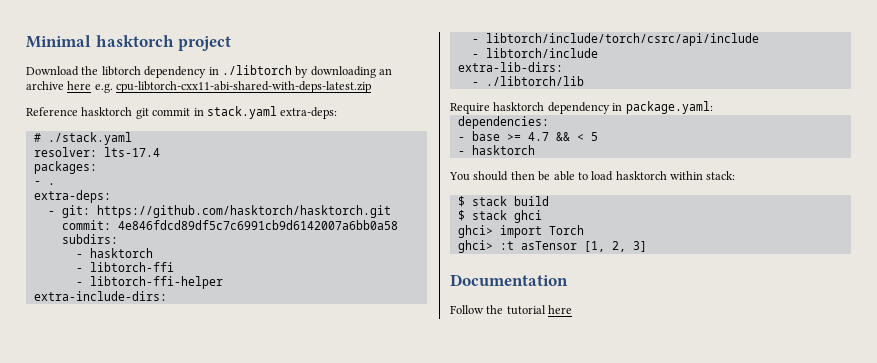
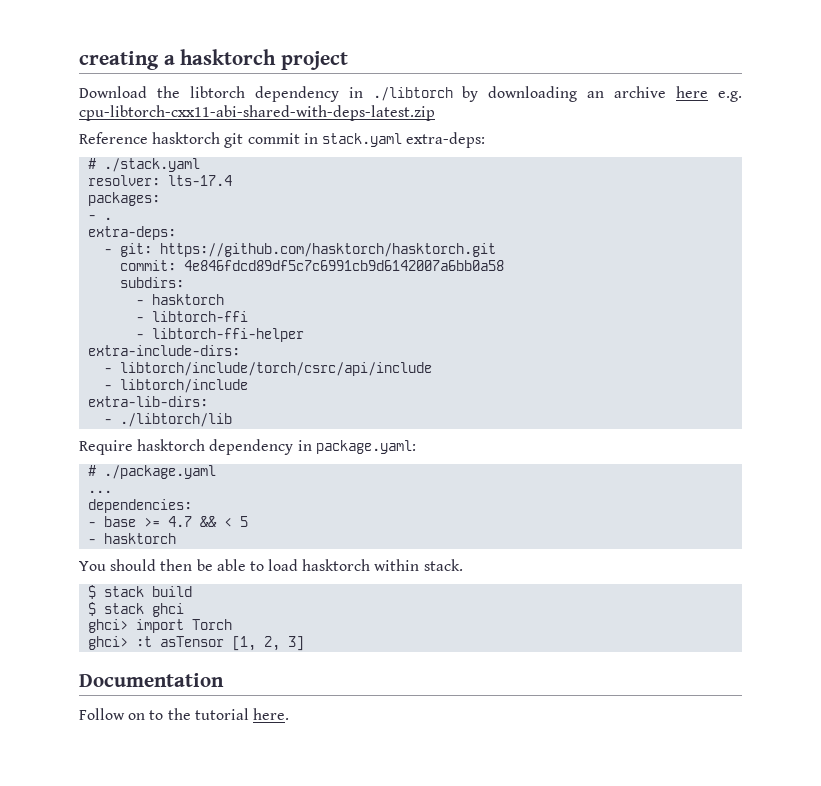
- Minimal hasktorch project
+ creating a hasktorch project
+ # ./package.yaml
+ ...
- You should then be able to load hasktorch within stack:
+ You should then be able to load hasktorch within stack.
- Follow the tutorial here
+ Follow on to the tutorial here.

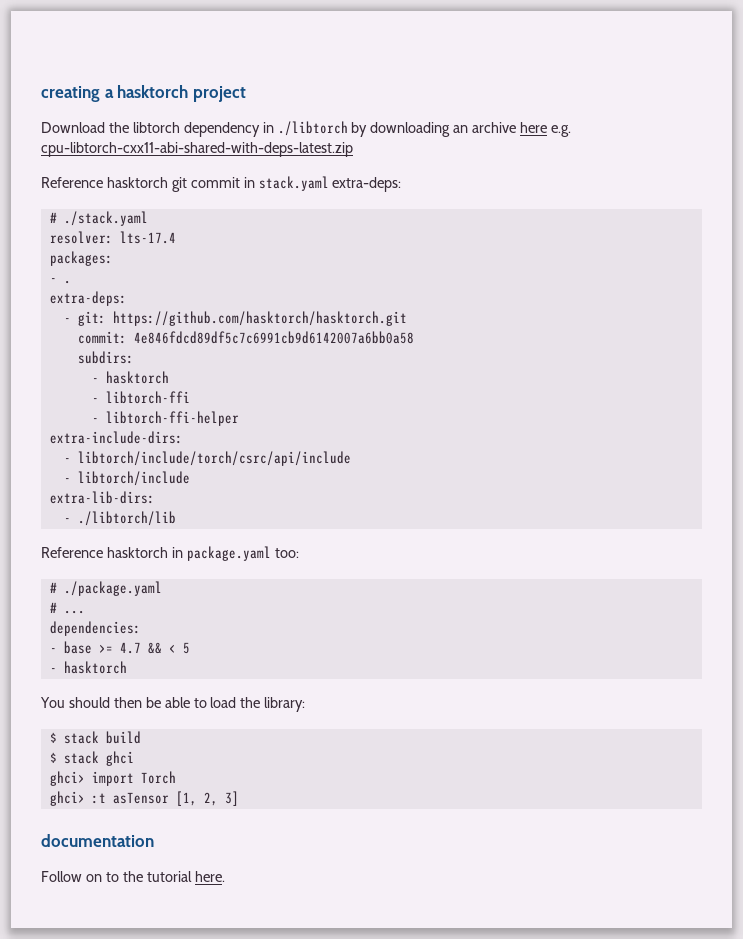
- Require hasktorch dependency in package.yaml:
+ Reference hasktorch in package.yaml too:
- ...
+ # ...
- You should then be able to load hasktorch within stack.
+ You should then be able to load the library:
- Documentation
+ documentation

